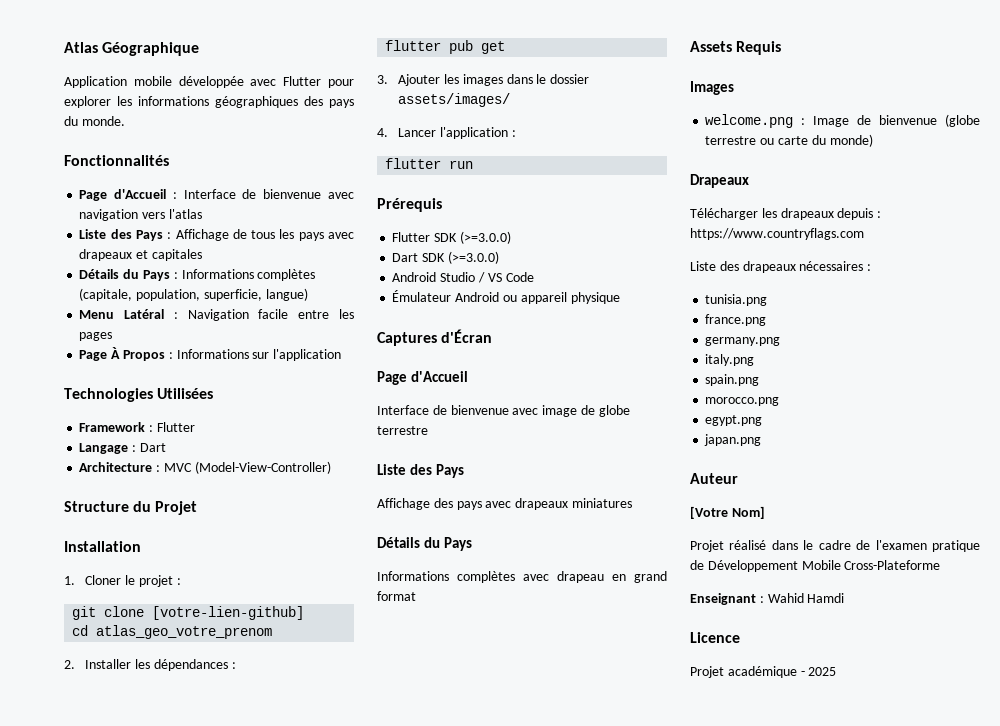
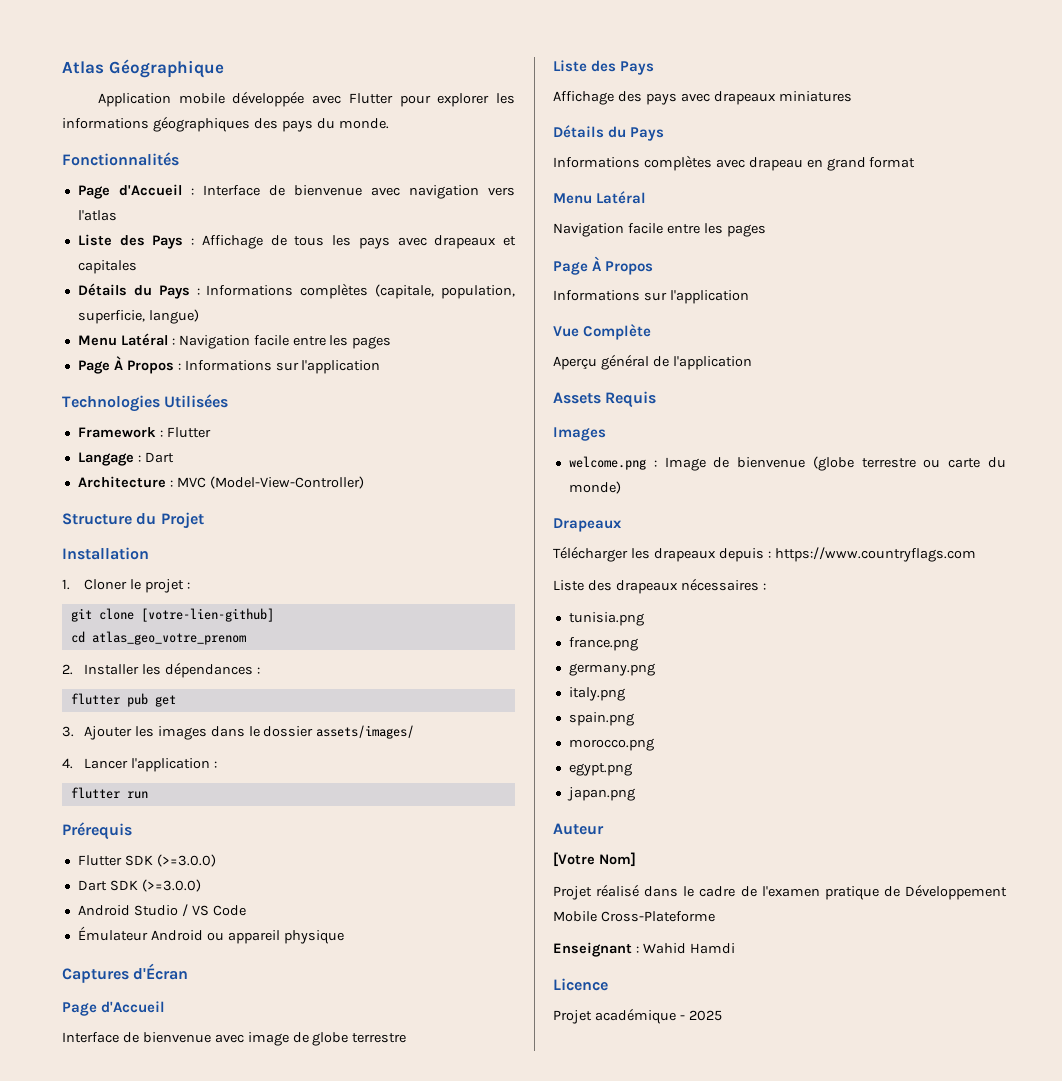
  Informations complètes avec drapeau en grand format
+ Menu Latéral
+ Navigation facile entre les pages
+ Page À Propos
+ Informations sur l'application
+ Vue Complète
+ Aperçu général de l'application

